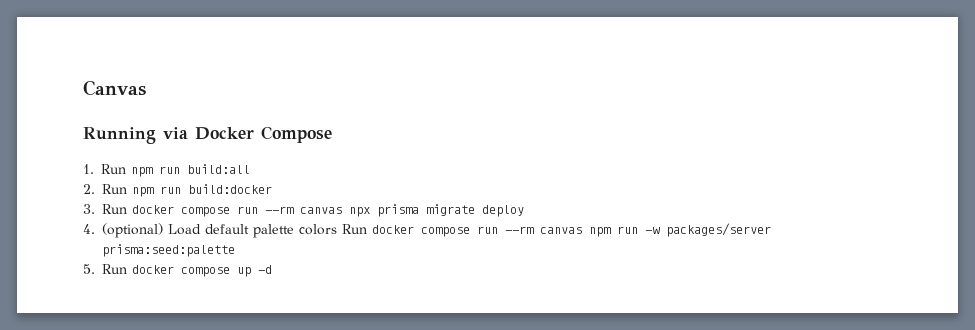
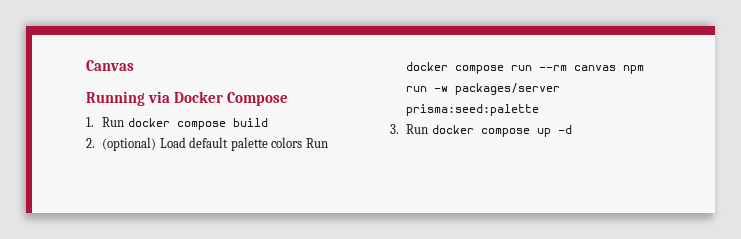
- 1. Run npm run build:all
- 2. Run npm run build:docker
- 3. Run docker compose run --rm canvas npx prisma migrate deploy
- 4. (optional) Load default palette colors Run docker compose run --rm canvas npm run -w packages/server prisma:seed:palette
+ 1. Run docker compose build
+ 2. (optional) Load default palette colors Run docker compose run --rm canvas npm run -w packages/server prisma:seed:palette
- 5. Run docker compose up -d
+ 3. Run docker compose up -d

